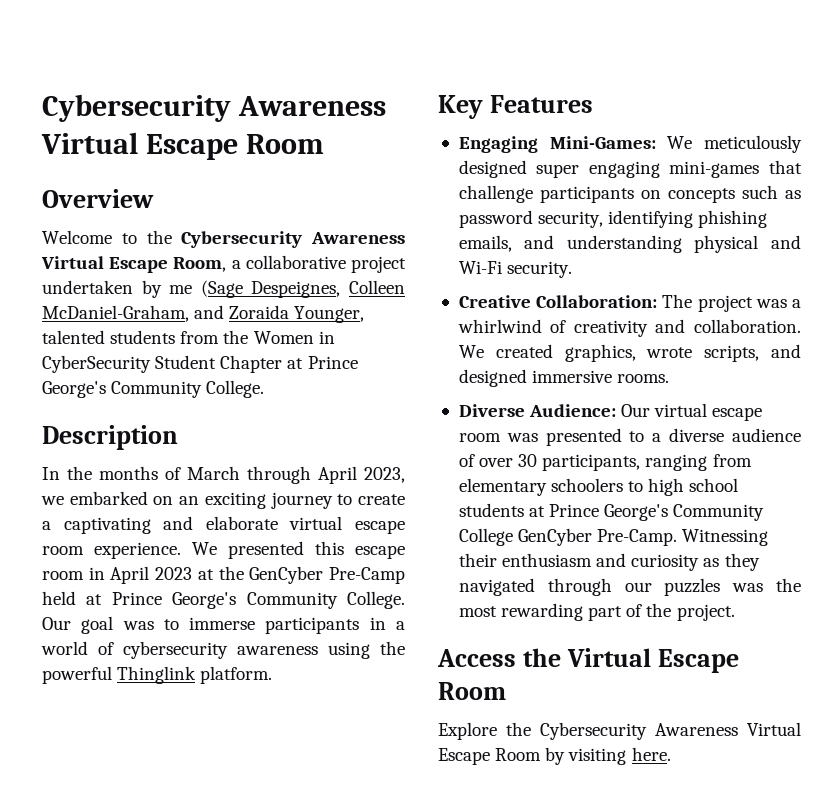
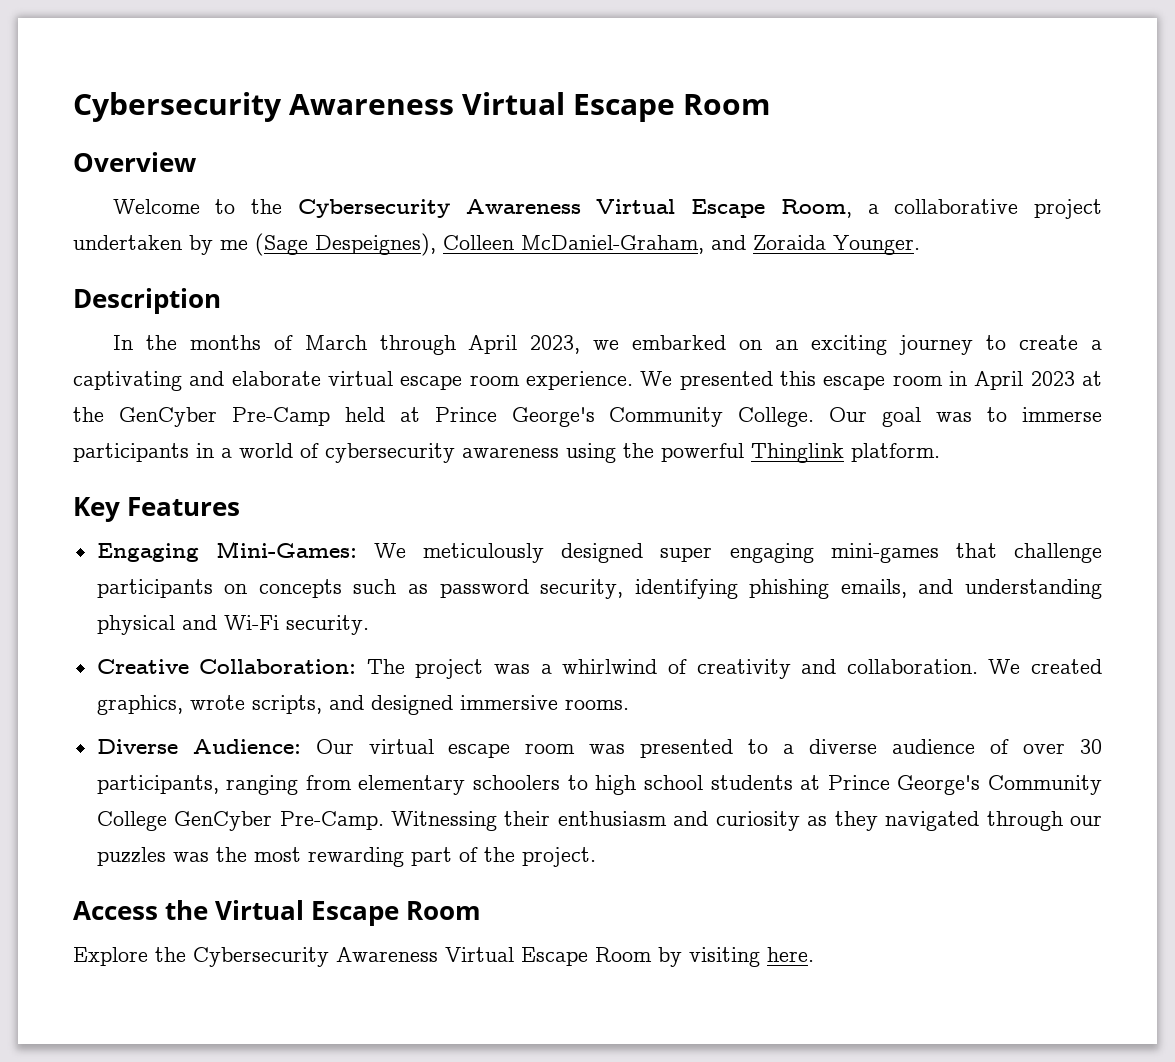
- Welcome to the Cybersecurity Awareness Virtual Escape Room, a collaborative project undertaken by me (Sage Despeignes, Colleen McDaniel-Graham, and Zoraida Younger, talented students from the Women in CyberSecurity Student Chapter at Prince George's Community College.
+ Welcome to the Cybersecurity Awareness Virtual Escape Room, a collaborative project undertaken by me (Sage Despeignes), Colleen McDaniel-Graham, and Zoraida Younger.

